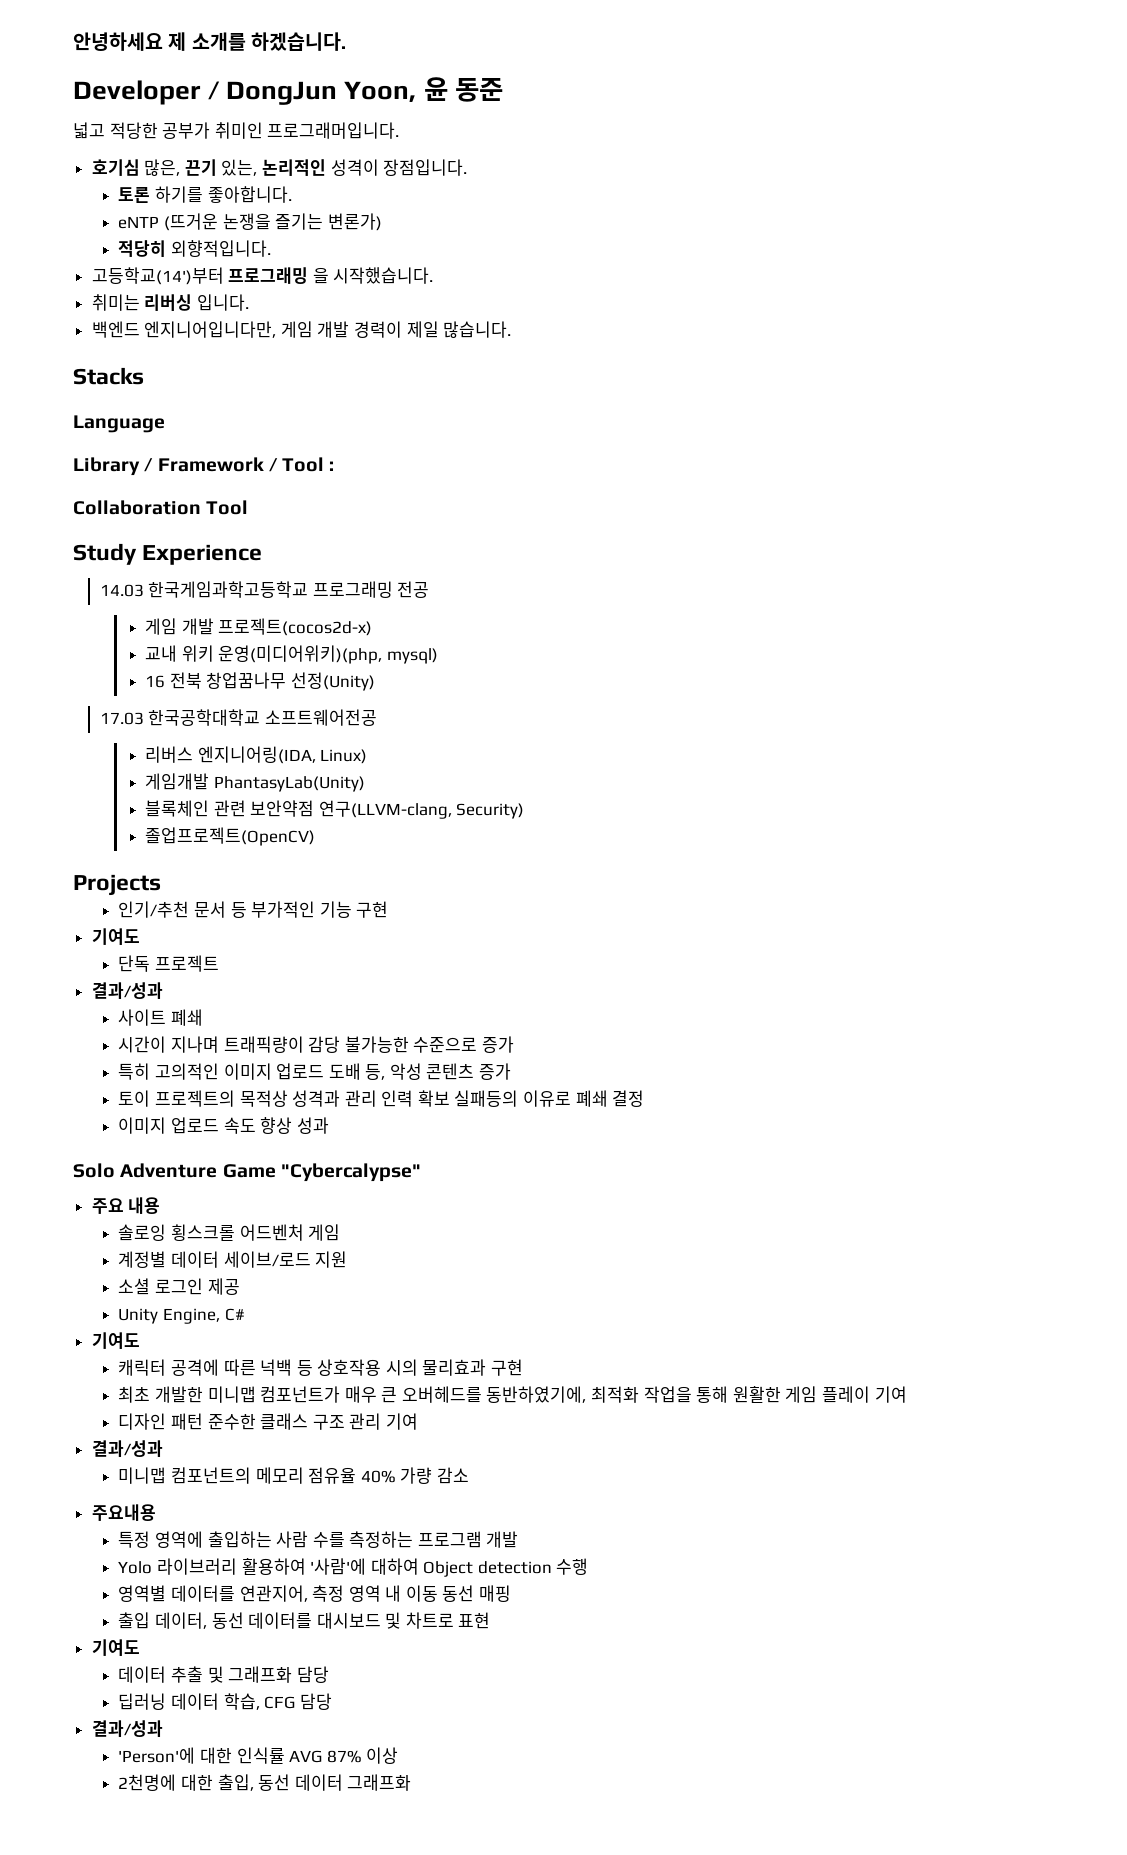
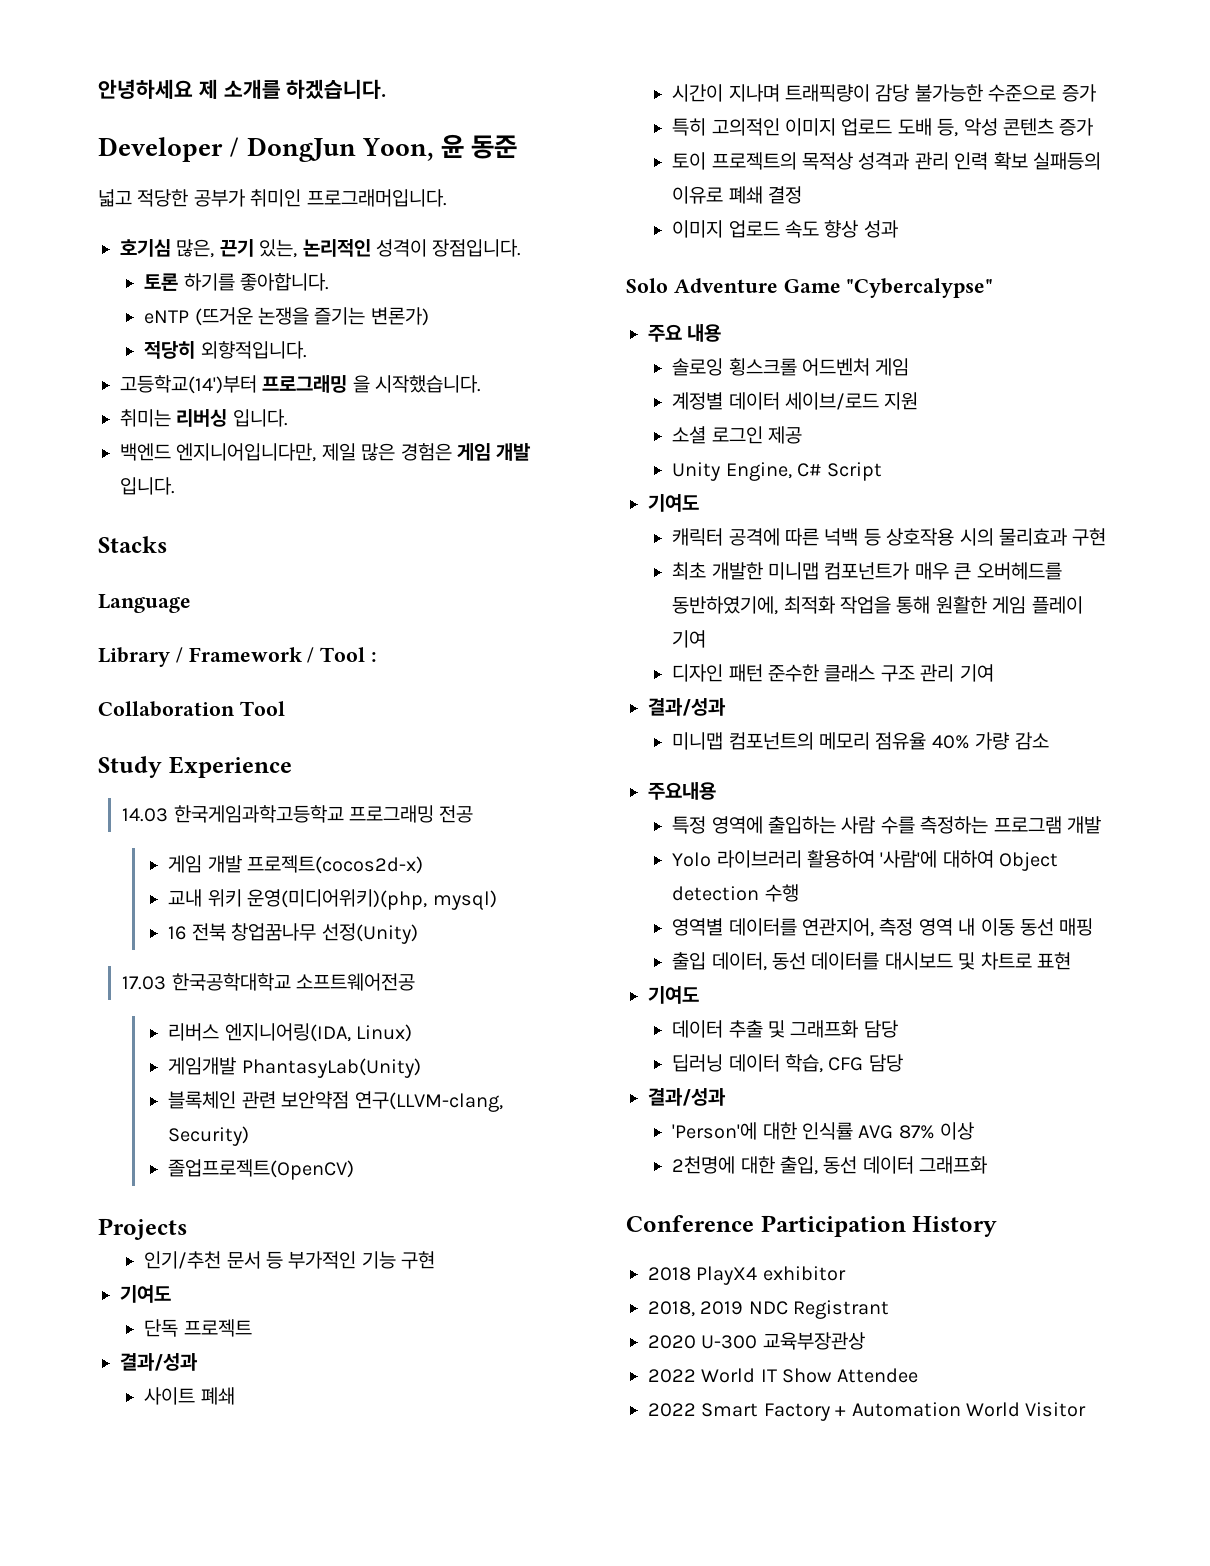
- 백엔드 엔지니어입니다만, 게임 개발 경력이 제일 많습니다.
+ 백엔드 엔지니어입니다만, 제일 많은 경험은 게임 개발 입니다.
- Unity Engine, C#
+ Unity Engine, C# Script
+ Conference Participation History
+ 2018 PlayX4 exhibitor
+ 2018, 2019 NDC Registrant
+ 2020 U-300 교육부장관상
+ 2022 World IT Show Attendee
+ 2022 Smart Factory + Automation World Visitor

